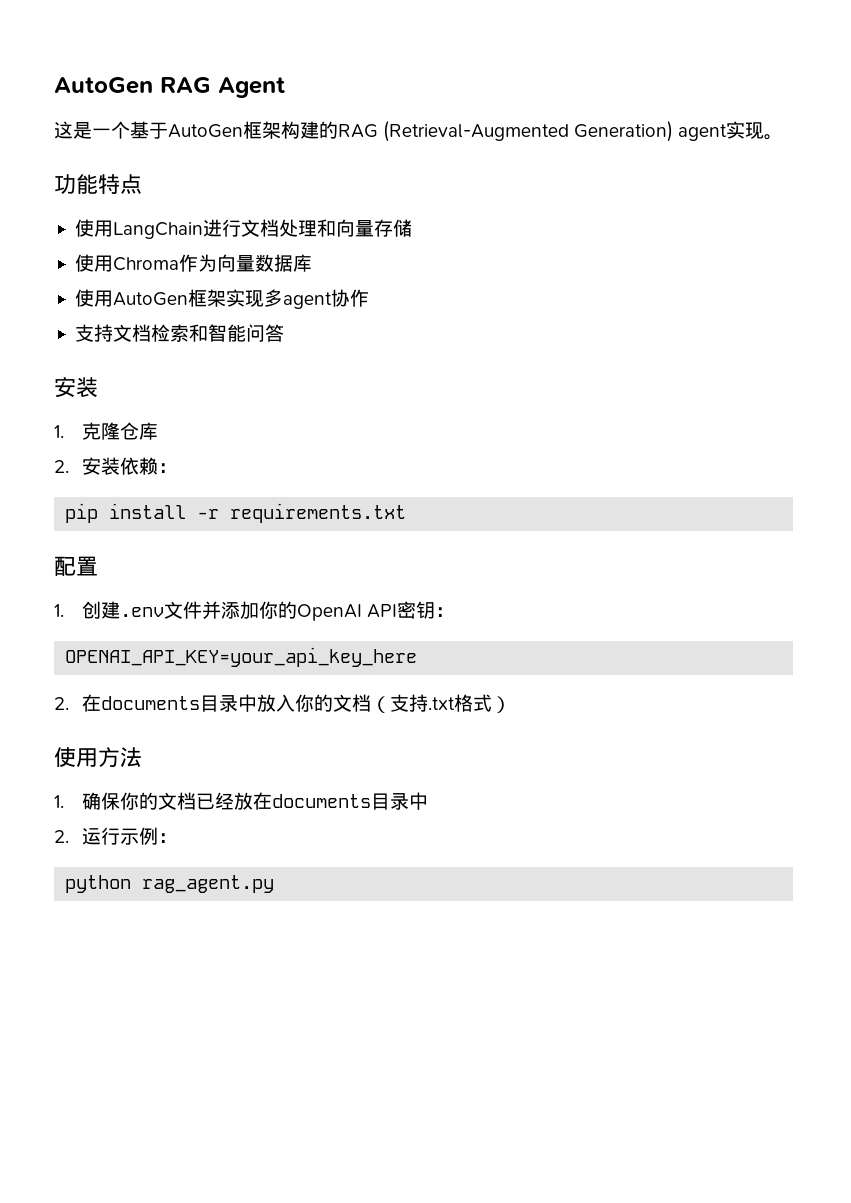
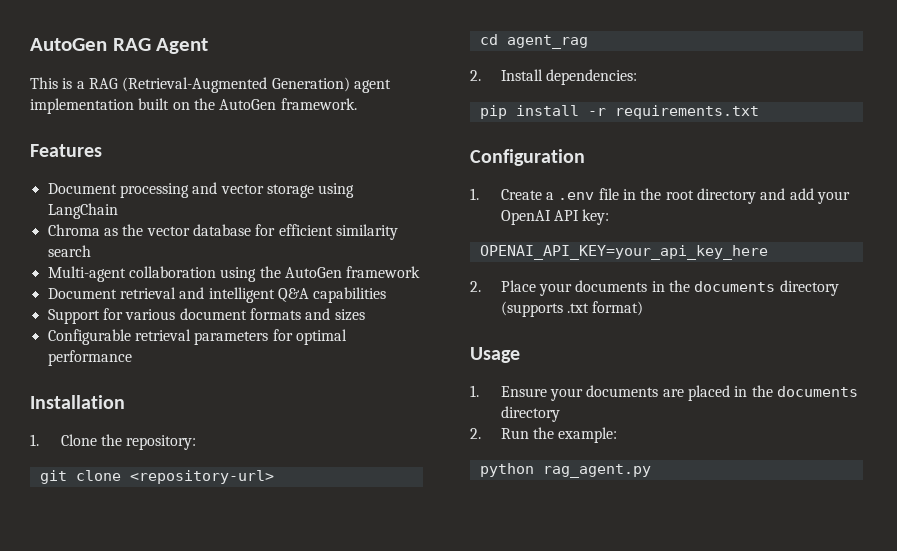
- 这是一个基于AutoGen框架构建的RAG (Retrieval-Augmented Generation) agent实现。
- 功能特点
- 使用LangChain进行文档处理和向量存储
- 使用Chroma作为向量数据库
- 使用AutoGen框架实现多agent协作
- 支持文档检索和智能问答
- 安装
- 1.克隆仓库
- 2.安装依赖：
+ This is a RAG (Retrieval-Augmented Generation) agent implementation built on the AutoGen framework.
+ Features
+ Document processing and vector storage using LangChain
+ Chroma as the vector database for efficient similarity search
+ Multi-agent collaboration using the AutoGen framework
+ Document retrieval and intelligent Q&A capabilities
+ Support for various document formats and sizes
+ Configurable retrieval parameters for optimal performance
+ Installation
+ 1. Clone the repository:
+ git clone <repository-url>
+ cd agent_rag
+ 2. Install dependencies:
- 配置
- 1.创建.env文件并添加你的OpenAI API密钥：
+ Configuration
+ 1. Create a .env file in the root directory and add your OpenAI API key:
- 2.在documents目录中放入你的文档（支持.txt格式）
- 使用方法
- 1.确保你的文档已经放在documents目录中
- 2.运行示例：
+ 2. Place your documents in the documents directory (supports .txt format)
+ Usage
+ 1. Ensure your documents are placed in the documents directory
+ 2. Run the example:

